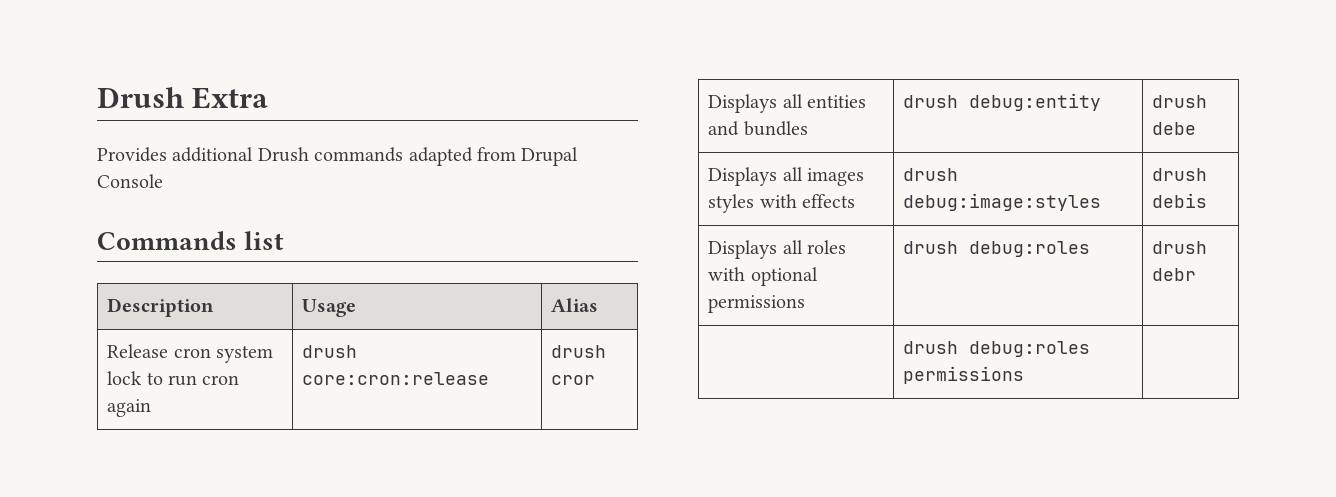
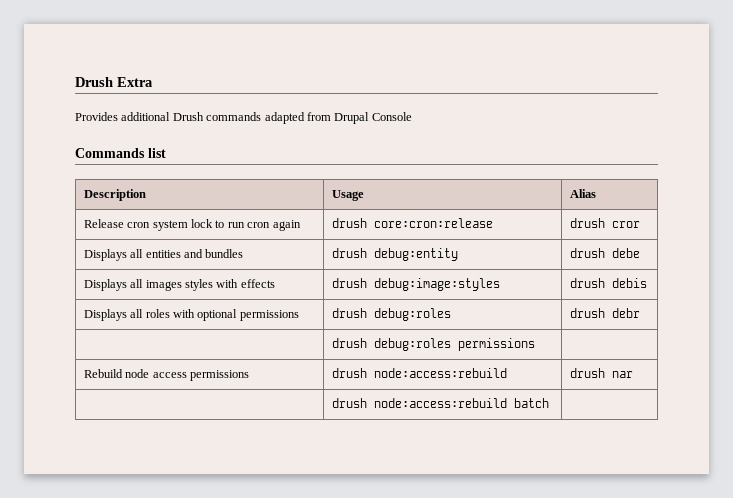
+ Rebuild node access permissions | drush node:access:rebuild | drush nar
+ | drush node:access:rebuild batch |

